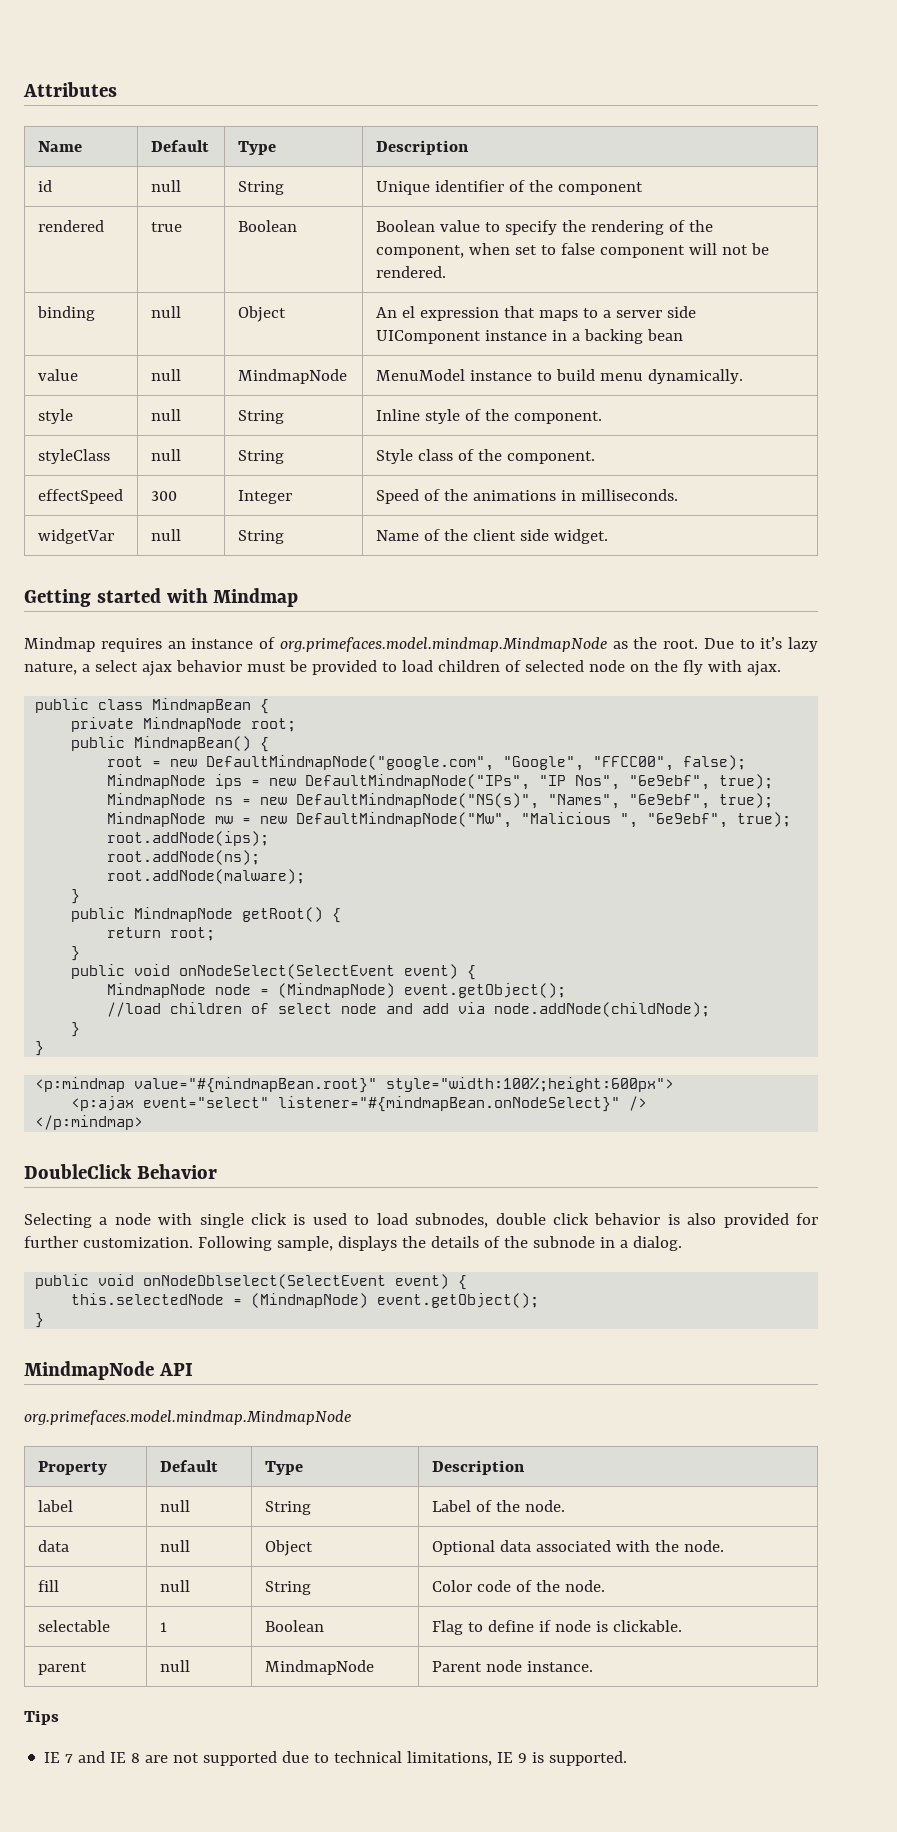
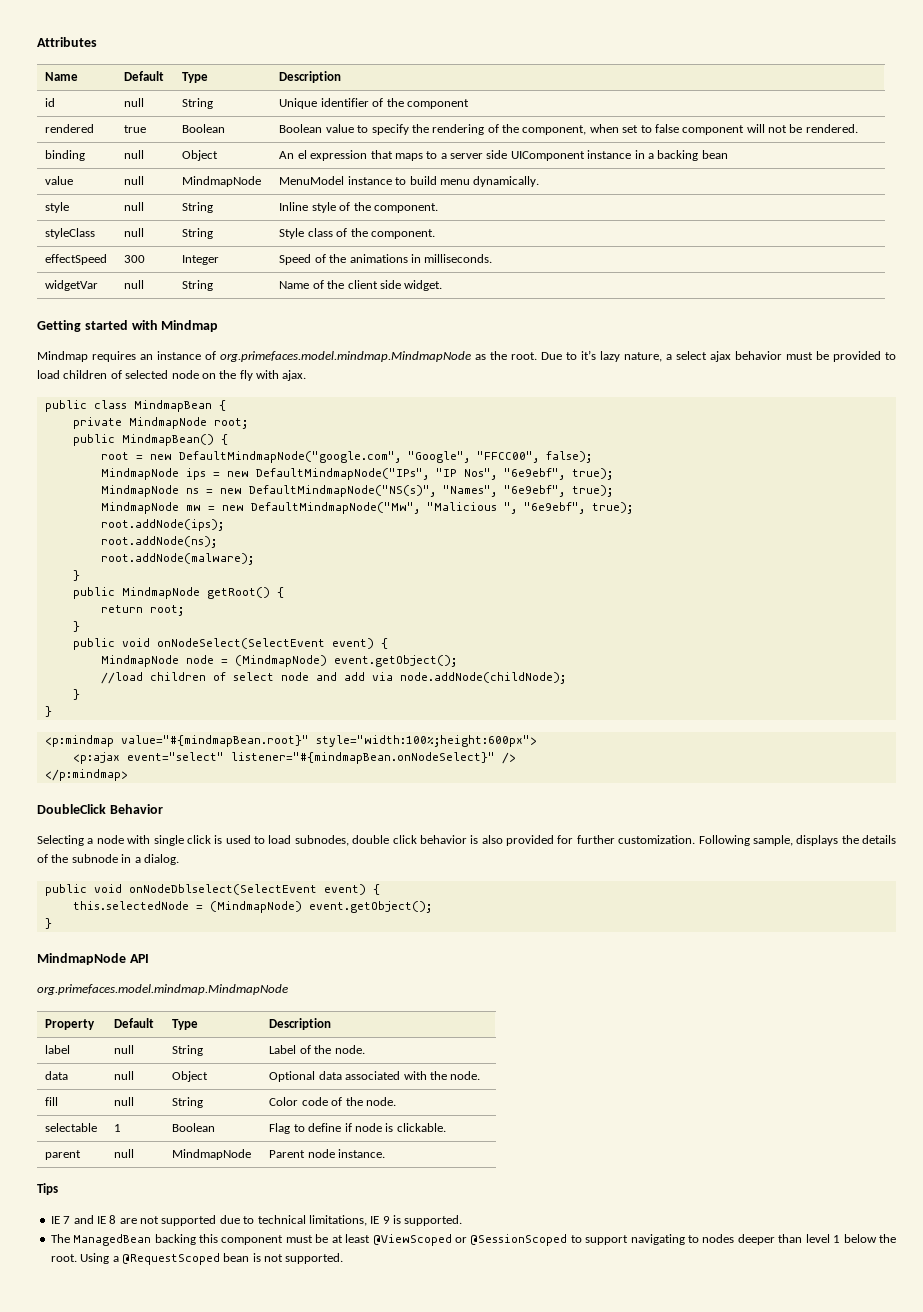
+ The ManagedBean backing this component must be at least @ViewScoped or @SessionScoped to support navigating to nodes deeper than level 1 below the root. Using a @RequestScoped bean is not supported.

